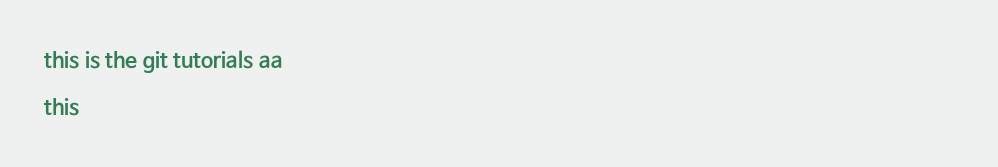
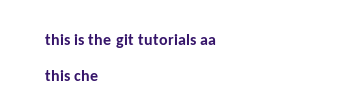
  this is the git tutorials aa
- this
+ this che

